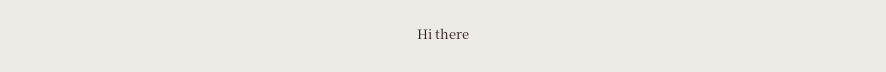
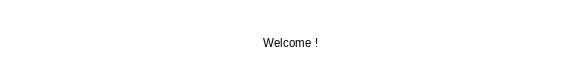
- Hi there
+ Welcome !

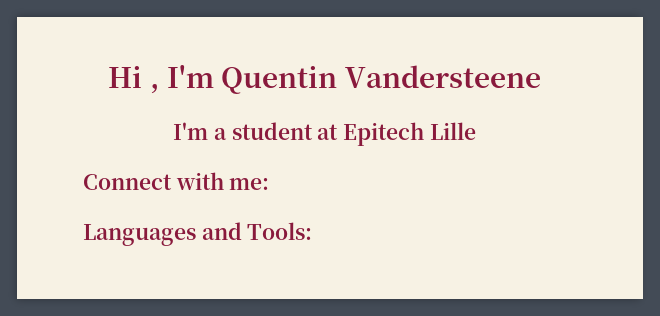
- Welcome !
+ Hi , I'm Quentin Vandersteene
+ I'm a student at Epitech Lille
+ Connect with me:
+ Languages and Tools:

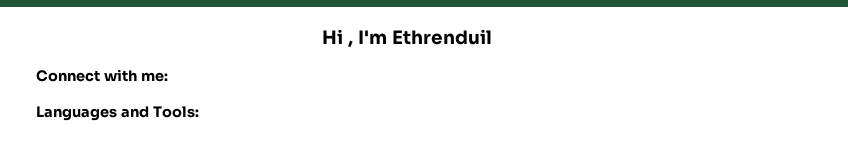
- Hi , I'm Quentin Vandersteene
- I'm a student at Epitech Lille
+ Hi , I'm Ethrenduil

